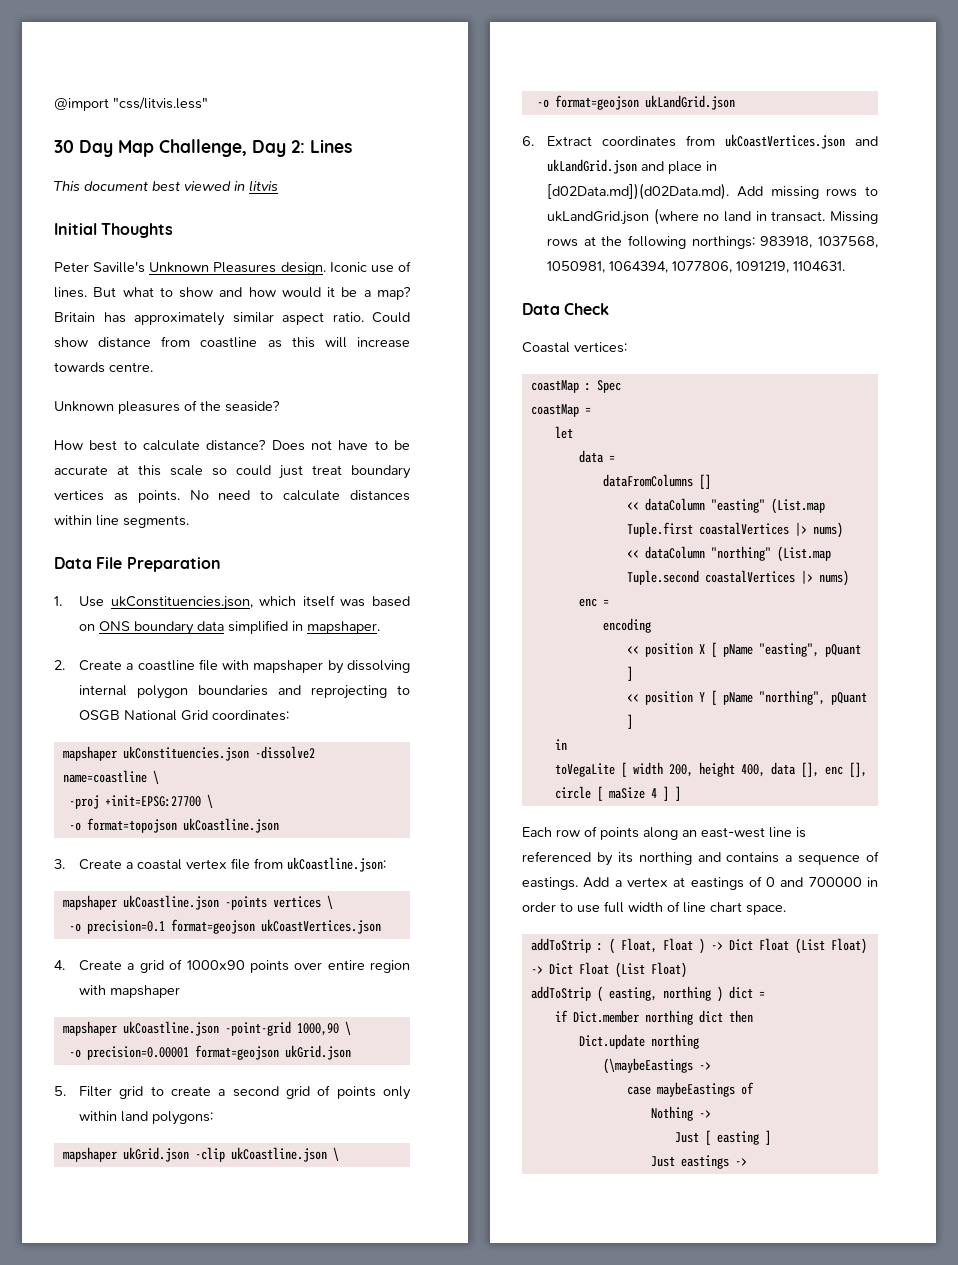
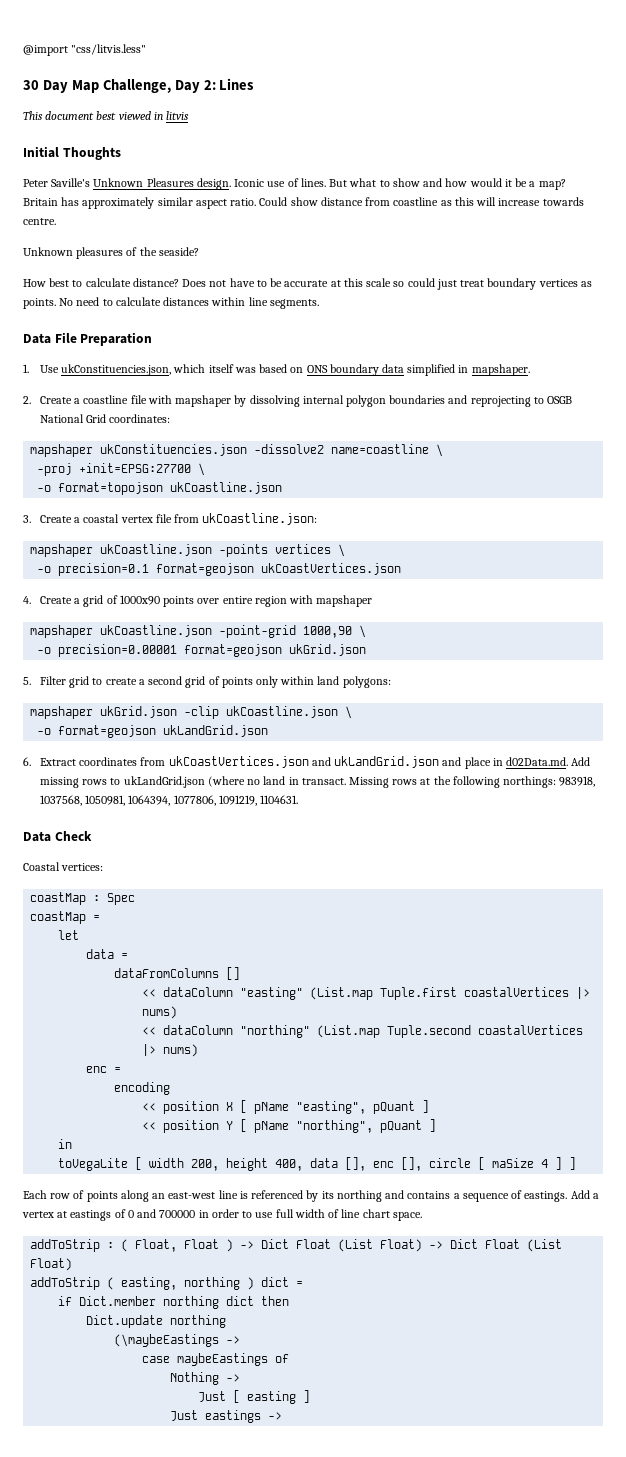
- 6. Extract coordinates from ukCoastVertices.json and ukLandGrid.json and place in [d02Data.md])(d02Data.md). Add missing rows to ukLandGrid.json (where no land in transact.
+ 6. Extract coordinates from ukCoastVertices.json and ukLandGrid.json and place in d02Data.md. Add missing rows to ukLandGrid.json (where no land in transact.

